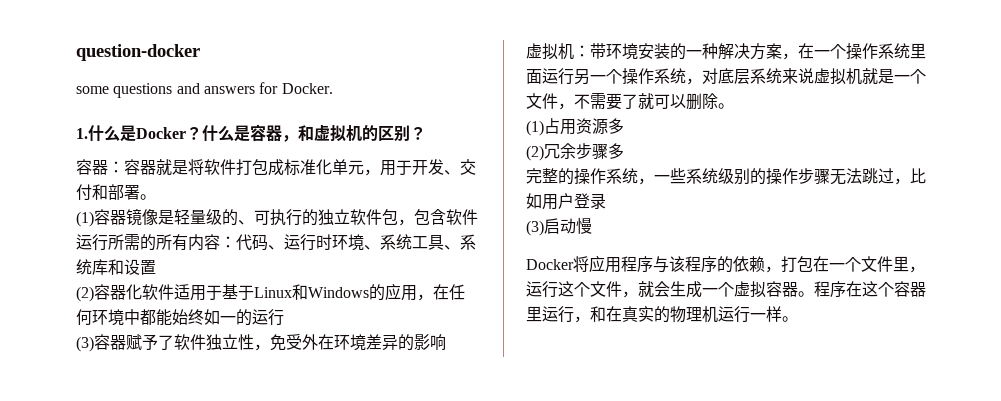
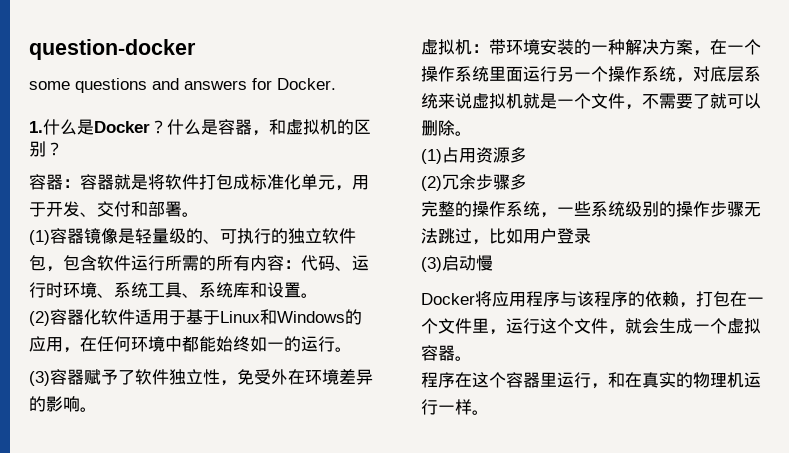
- (1)容器镜像是轻量级的、可执行的独立软件包，包含软件运行所需的所有内容：代码、运行时环境、系统工具、系统库和设置
+ (1)容器镜像是轻量级的、可执行的独立软件包，包含软件运行所需的所有内容：代码、运行时环境、系统工具、系统库和设置。
- (2)容器化软件适用于基于Linux和Windows的应用，在任何环境中都能始终如一的运行
+ (2)容器化软件适用于基于Linux和Windows的应用，在任何环境中都能始终如一的运行。
- (3)容器赋予了软件独立性，免受外在环境差异的影响
+ (3)容器赋予了软件独立性，免受外在环境差异的影响。
- Docker将应用程序与该程序的依赖，打包在一个文件里，运行这个文件，就会生成一个虚拟容器。程序在这个容器里运行，和在真实的物理机运行一样。
+ Docker将应用程序与该程序的依赖，打包在一个文件里，运行这个文件，就会生成一个虚拟容器。
+ 程序在这个容器里运行，和在真实的物理机运行一样。

